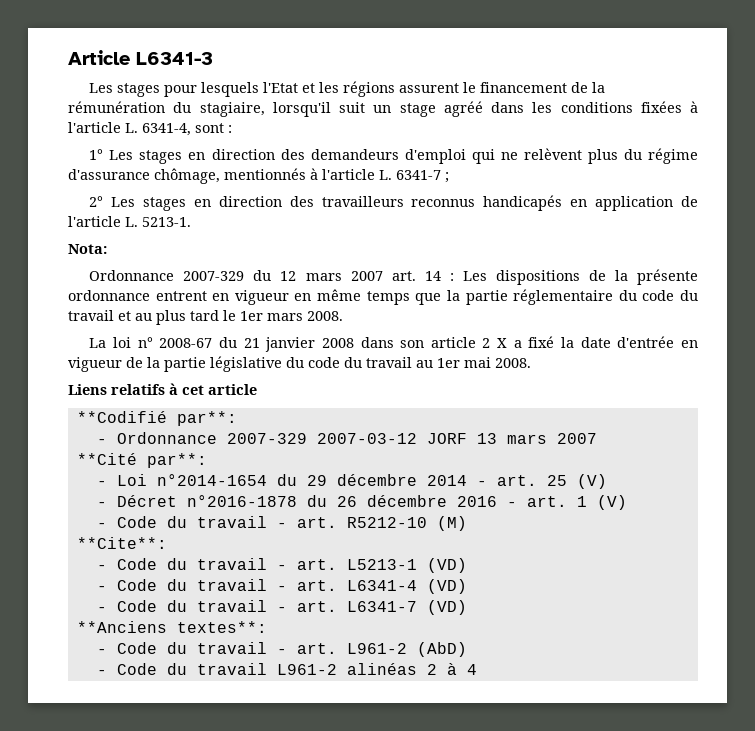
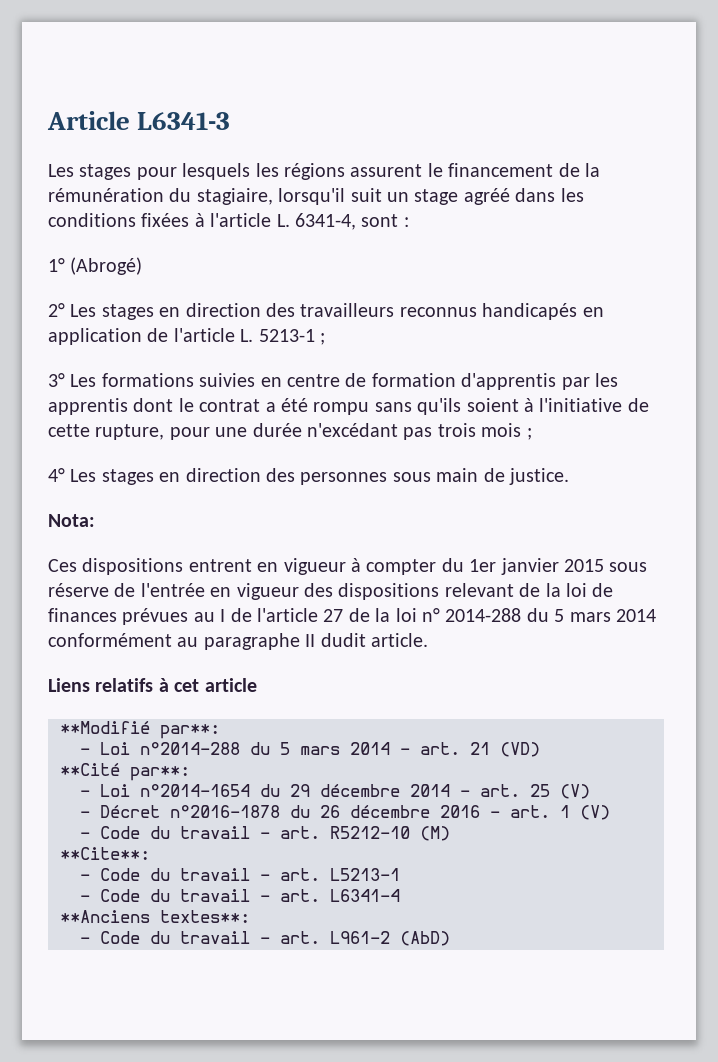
- Les stages pour lesquels l'Etat et les régions assurent le financement de la rémunération du stagiaire, lorsqu'il suit un stage agréé dans les conditions fixées à l'article L. 6341-4, sont :
+ Les stages pour lesquels les régions assurent le financement de la rémunération du stagiaire, lorsqu'il suit un stage agréé dans les conditions fixées à l'article L. 6341-4, sont :
- 1° Les stages en direction des demandeurs d'emploi qui ne relèvent plus du régime d'assurance chômage, mentionnés à l'article L. 6341-7 ;
+ 1° (Abrogé)
- 2° Les stages en direction des travailleurs reconnus handicapés en application de l'article L. 5213-1.
+ 2° Les stages en direction des travailleurs reconnus handicapés en application de l'article L. 5213-1 ;
+ 3° Les formations suivies en centre de formation d'apprentis par les apprentis dont le contrat a été rompu sans qu'ils soient à l'initiative de cette rupture, pour une durée n'excédant pas trois mois ;
+ 4° Les stages en direction des personnes sous main de justice.
  Nota:
- Ordonnance 2007-329 du 12 mars 2007 art. 14 : Les dispositions de la présente ordonnance entrent en vigueur en même temps que la partie réglementaire du code du travail et au plus tard le 1er mars 2008.
- La loi n° 2008-67 du 21 janvier 2008 dans son article 2 X a fixé la date d'entrée en vigueur de la partie législative du code du travail au 1er mai 2008.
+ Ces dispositions entrent en vigueur à compter du 1er janvier 2015 sous réserve de l'entrée en vigueur des dispositions relevant de la loi de finances prévues au I de l'article 27 de la loi n° 2014-288 du 5 mars 2014 conformément au paragraphe II dudit article.
- **Codifié par**:
- - Ordonnance 2007-329 2007-03-12 JORF 13 mars 2007
+ **Modifié par**:
+ - Loi n°2014-288 du 5 mars 2014 - art. 21 (VD)
- - Code du travail - art. L5213-1 (VD)
+ - Code du travail - art. L5213-1
- - Code du travail - art. L6341-4 (VD)
- - Code du travail - art. L6341-7 (VD)
+ - Code du travail - art. L6341-4
- - Code du travail L961-2 alinéas 2 à 4

